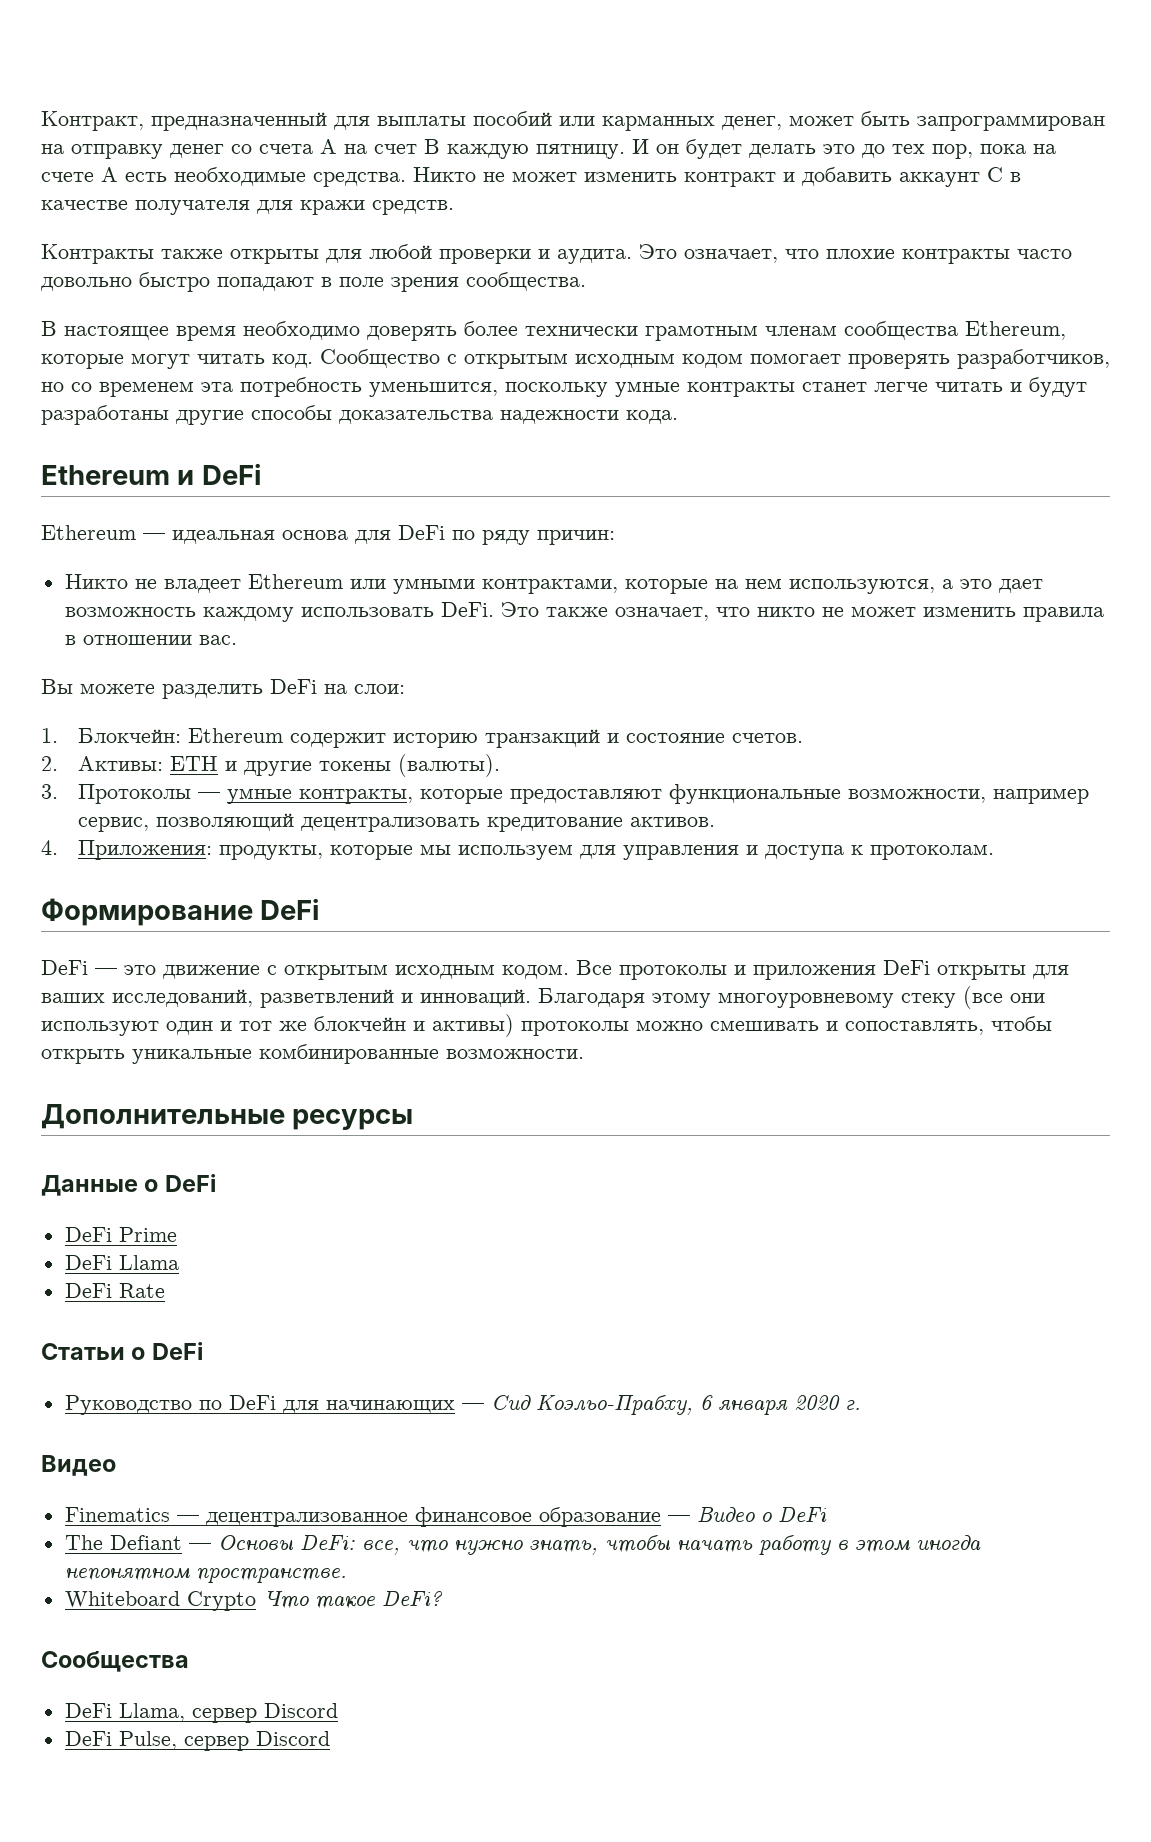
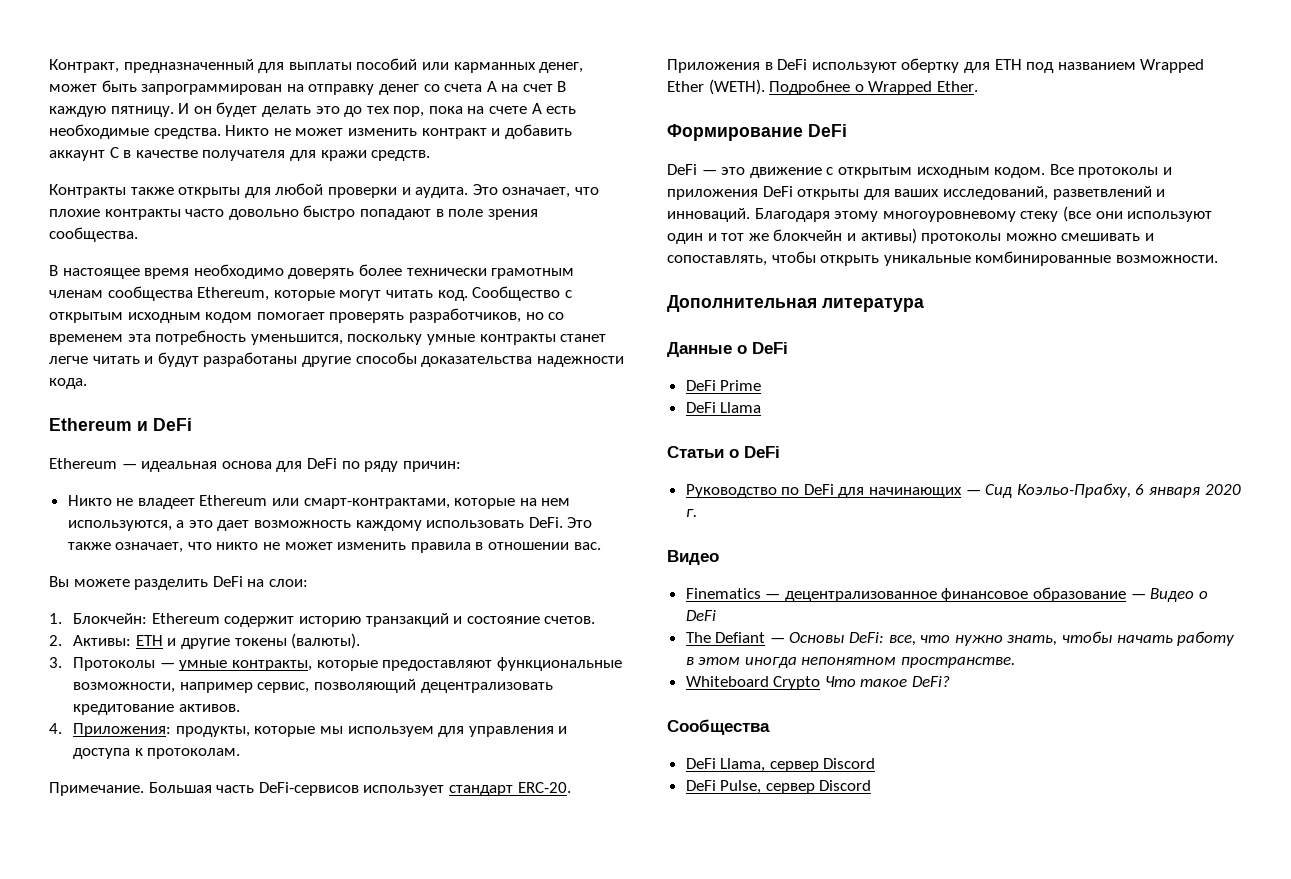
- Никто не владеет Ethereum или умными контрактами, которые на нем используются, а это дает возможность каждому использовать DeFi.
+ Никто не владеет Ethereum или смарт-контрактами, которые на нем используются, а это дает возможность каждому использовать DeFi.
+ Примечание. Большая часть DeFi-сервисов использует стандарт ERC-20. Приложения в DeFi используют обертку для ETH под названием Wrapped Ether (WETH). Подробнее о Wrapped Ether.
- Дополнительные ресурсы
+ Дополнительная литература
- DeFi Rate

